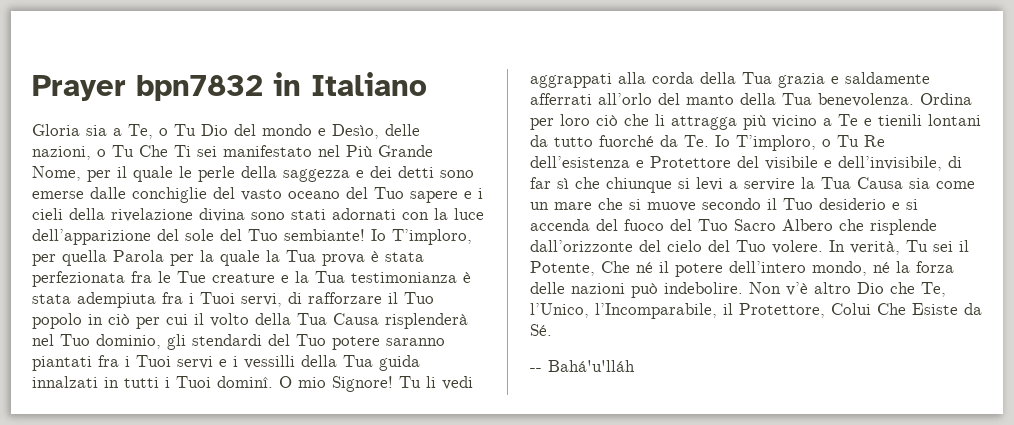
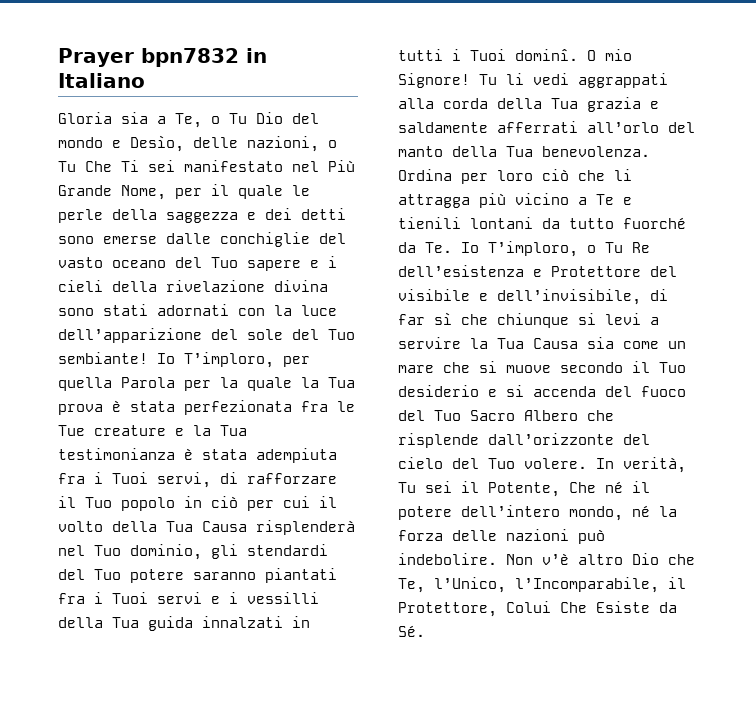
- -- Bahá'u'lláh

